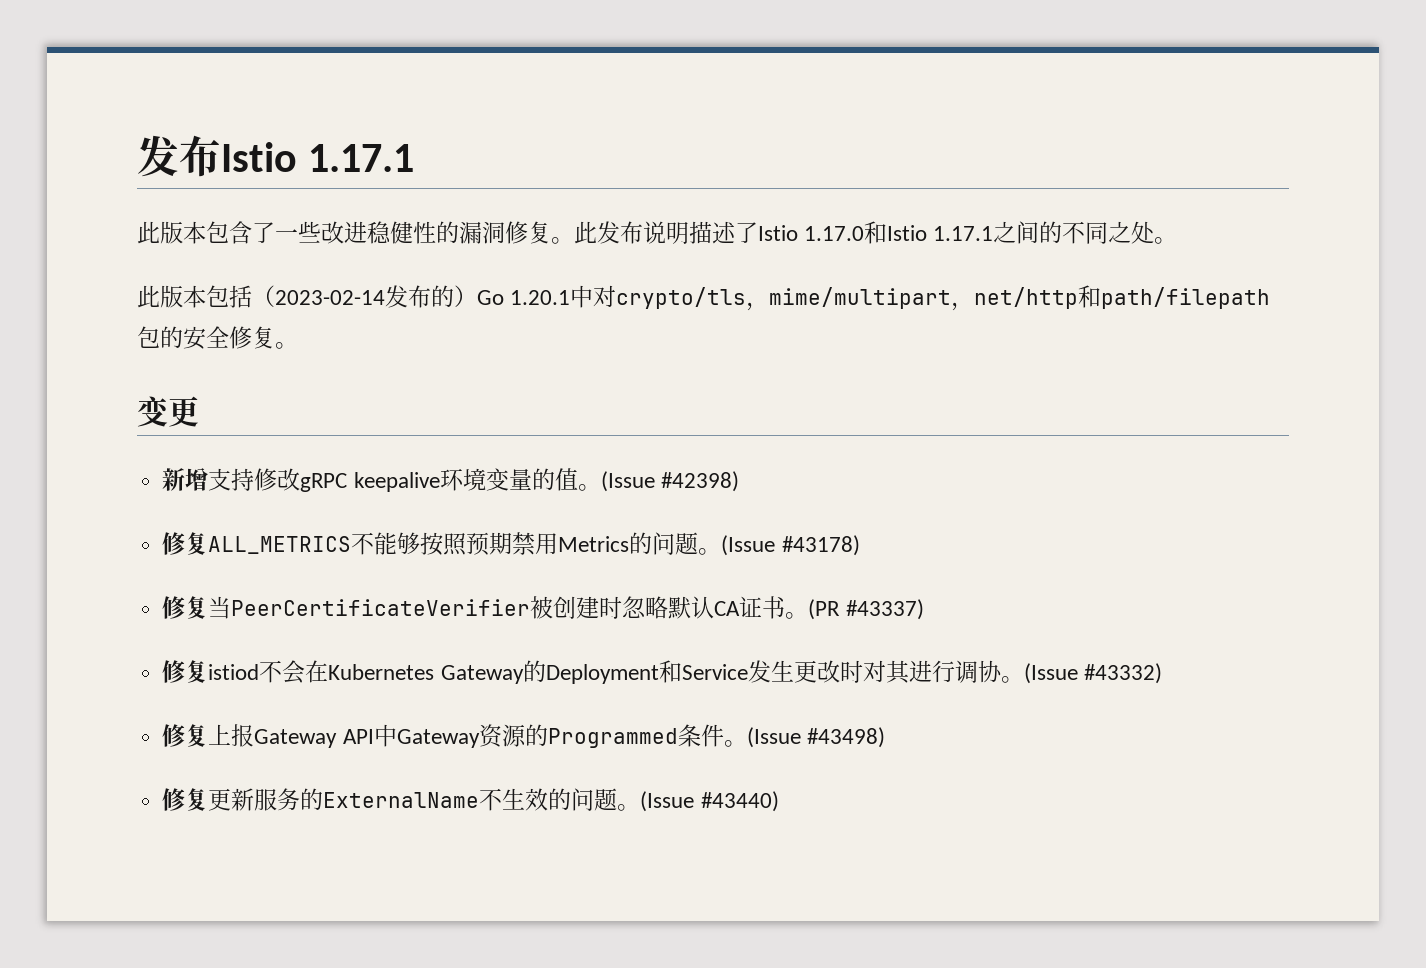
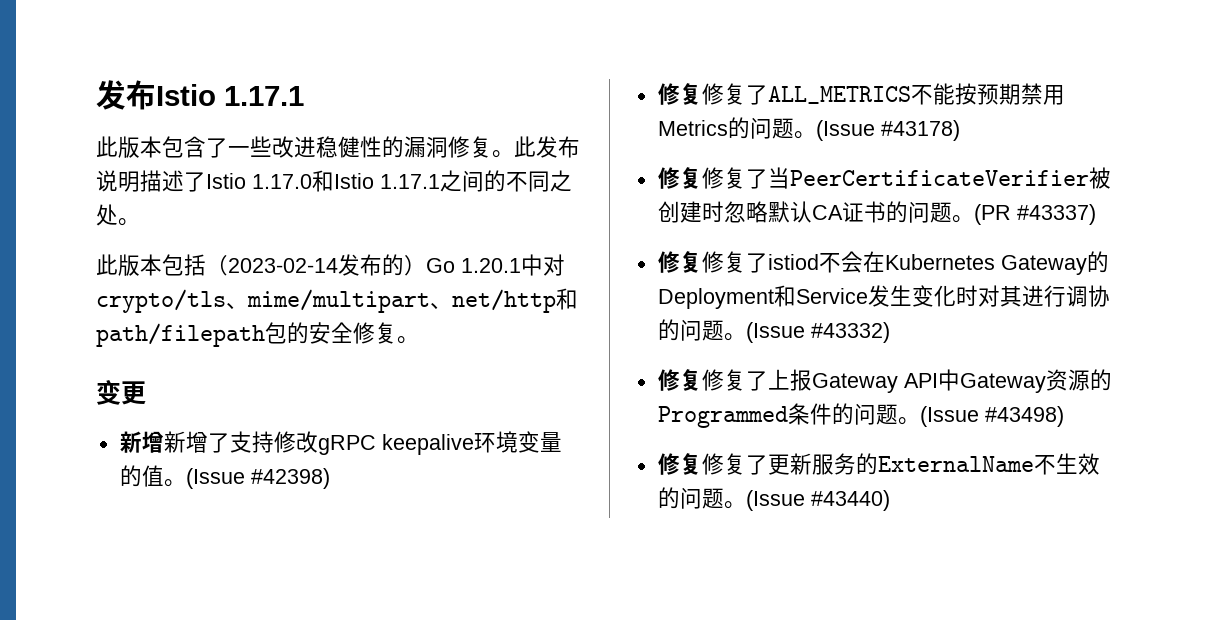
- 此版本包括（2023-02-14发布的）Go 1.20.1中对crypto/tls，mime/multipart，net/http和path/filepath包的安全修复。
+ 此版本包括（2023-02-14发布的）Go 1.20.1中对crypto/tls、mime/multipart、net/http和path/filepath包的安全修复。
- 新增支持修改gRPC keepalive环境变量的值。
+ 新增新增了支持修改gRPC keepalive环境变量的值。
- 修复ALL_METRICS不能够按照预期禁用Metrics的问题。
+ 修复修复了ALL_METRICS不能按预期禁用Metrics的问题。
- 修复当PeerCertificateVerifier被创建时忽略默认CA证书。
+ 修复修复了当PeerCertificateVerifier被创建时忽略默认CA证书的问题。
- 修复istiod不会在Kubernetes Gateway的Deployment和Service发生更改时对其进行调协。
+ 修复修复了istiod不会在Kubernetes Gateway的Deployment和Service发生变化时对其进行调协的问题。
- 修复上报Gateway API中Gateway资源的Programmed条件。
+ 修复修复了上报Gateway API中Gateway资源的Programmed条件的问题。
- 修复更新服务的ExternalName不生效的问题。
+ 修复修复了更新服务的ExternalName不生效的问题。

